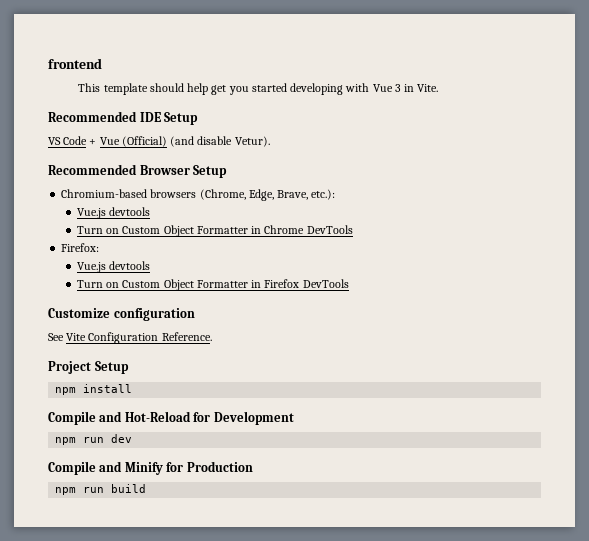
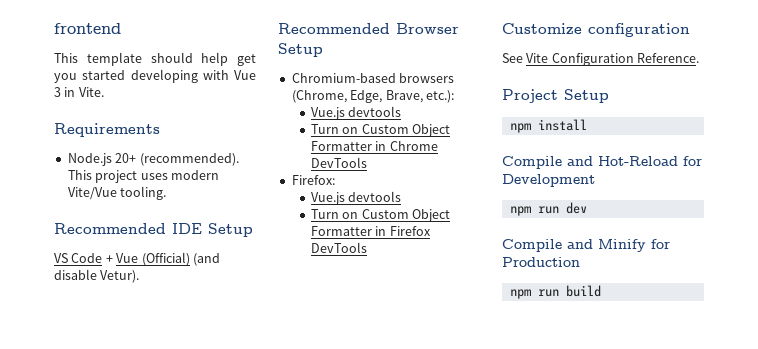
+ Requirements
+ Node.js 20+ (recommended). This project uses modern Vite/Vue tooling.

